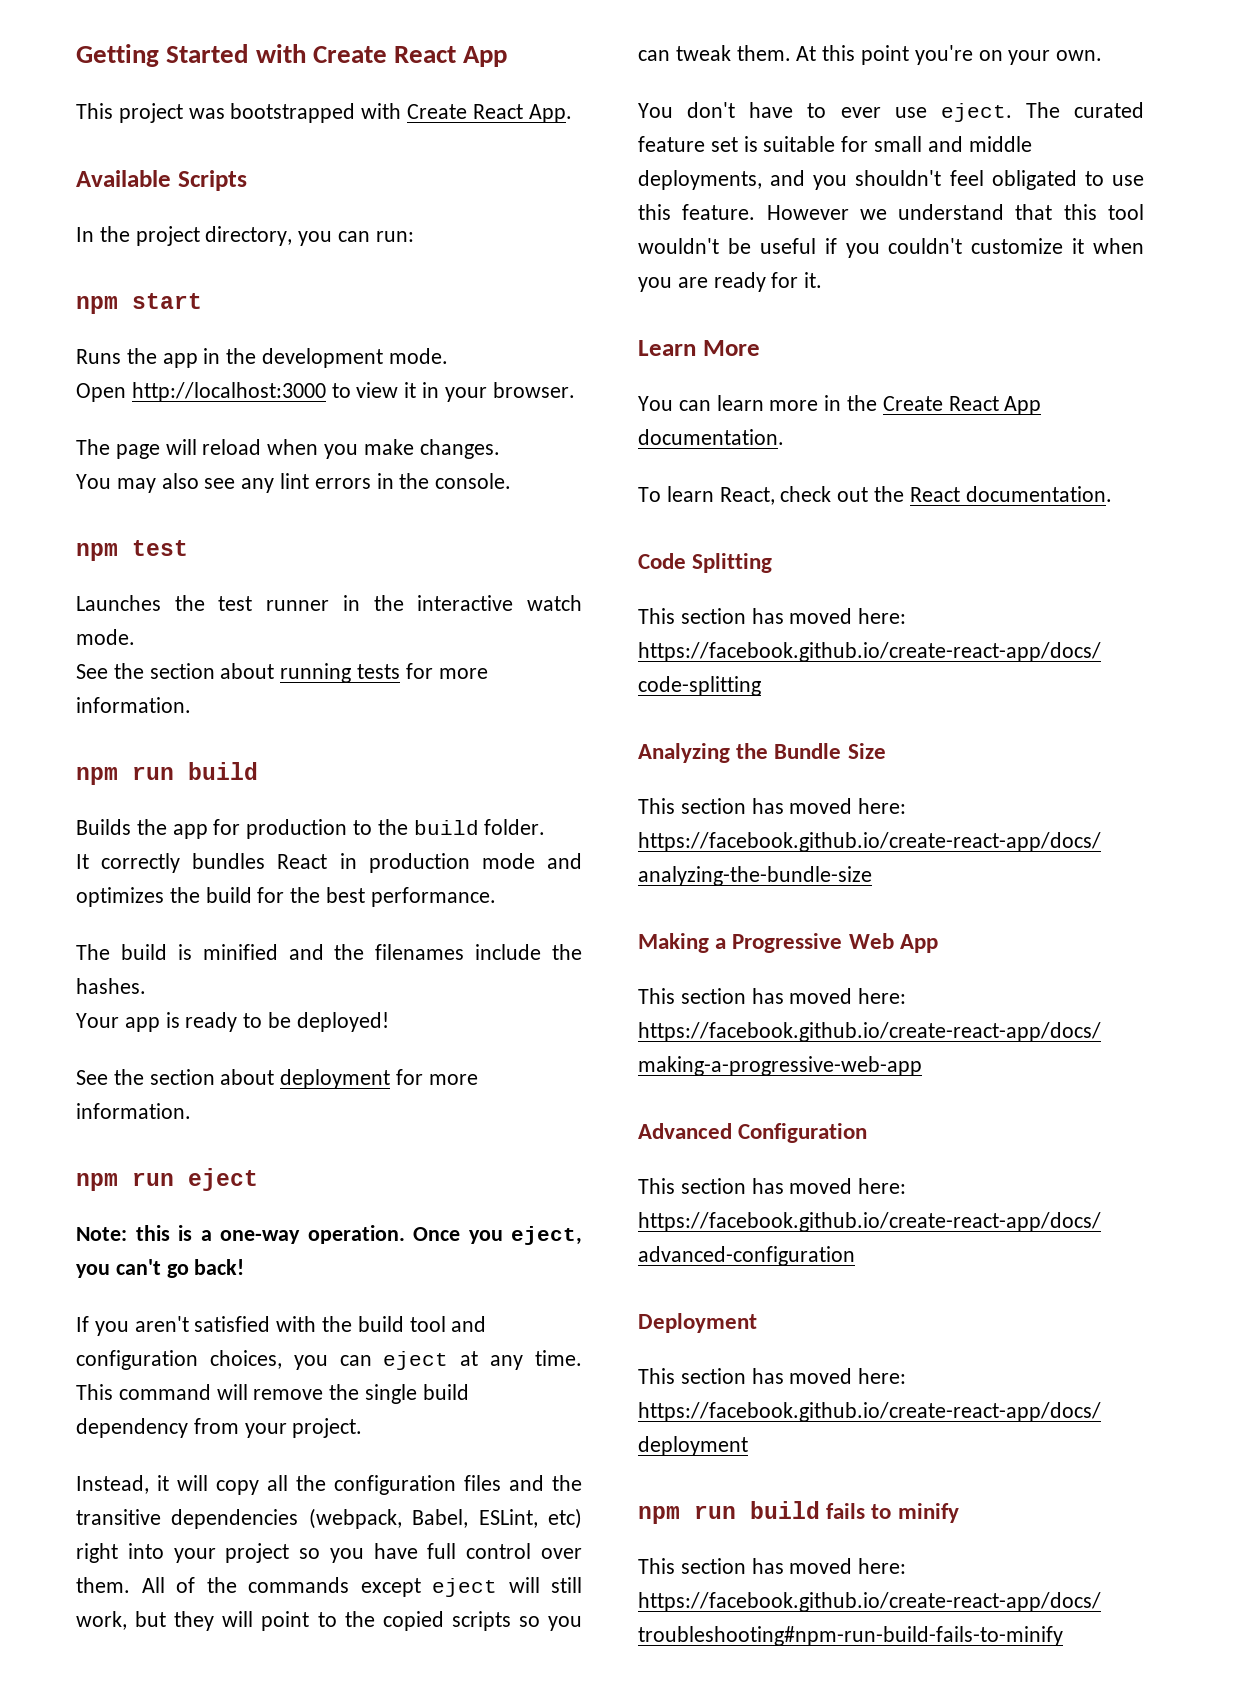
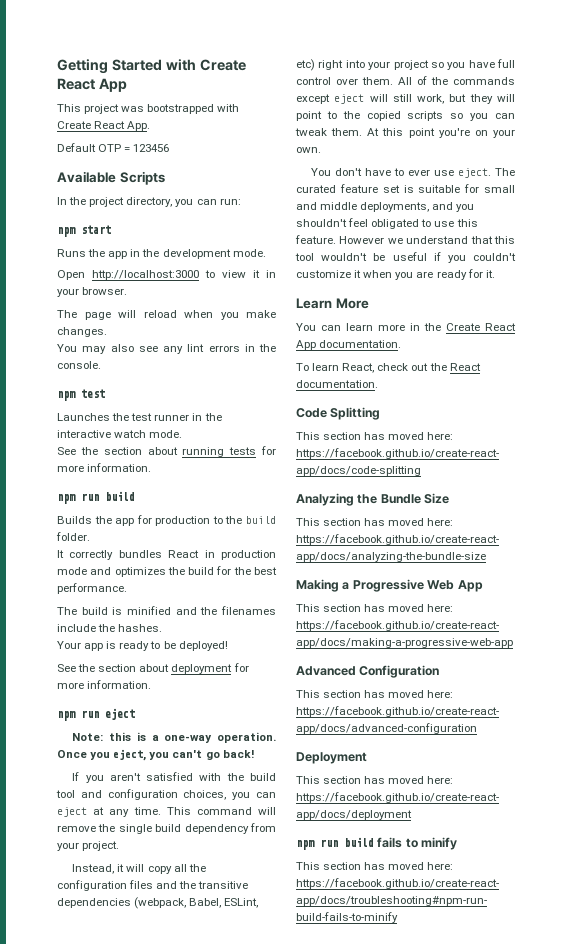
+ Default OTP = 123456

